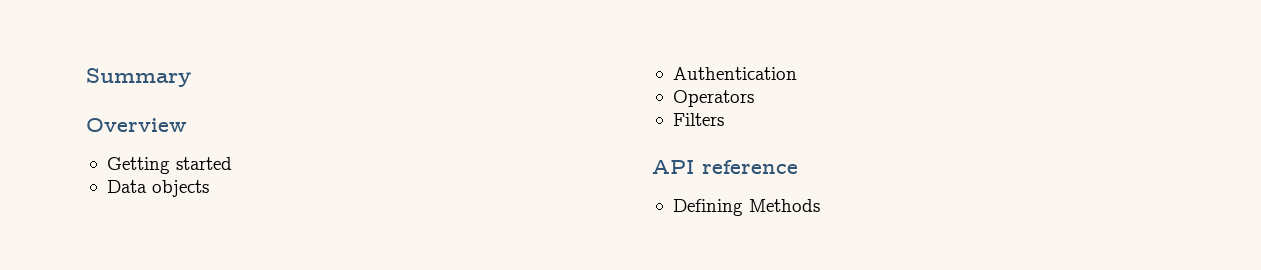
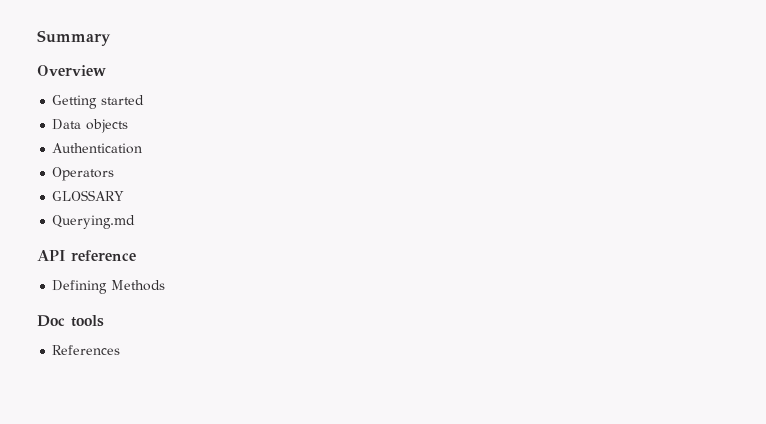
- Filters
+ GLOSSARY
+ Querying.md
+ Doc tools
+ References

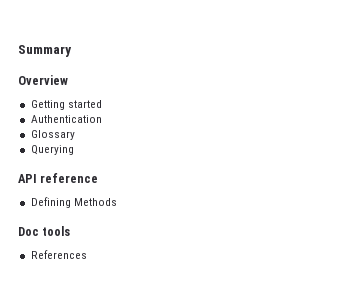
- Data objects
- Operators
- GLOSSARY
- Querying.md
+ Glossary
+ Querying

